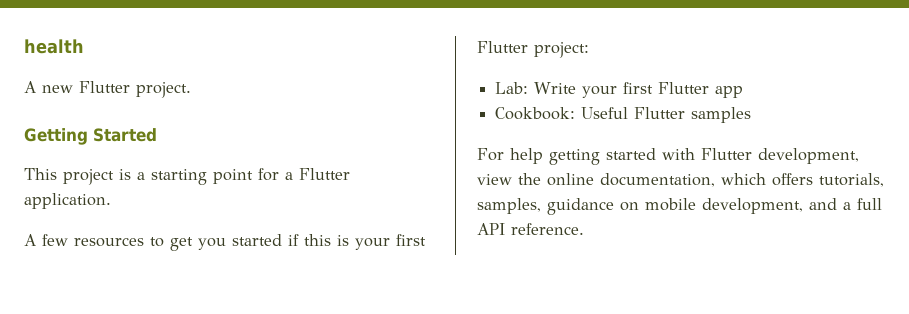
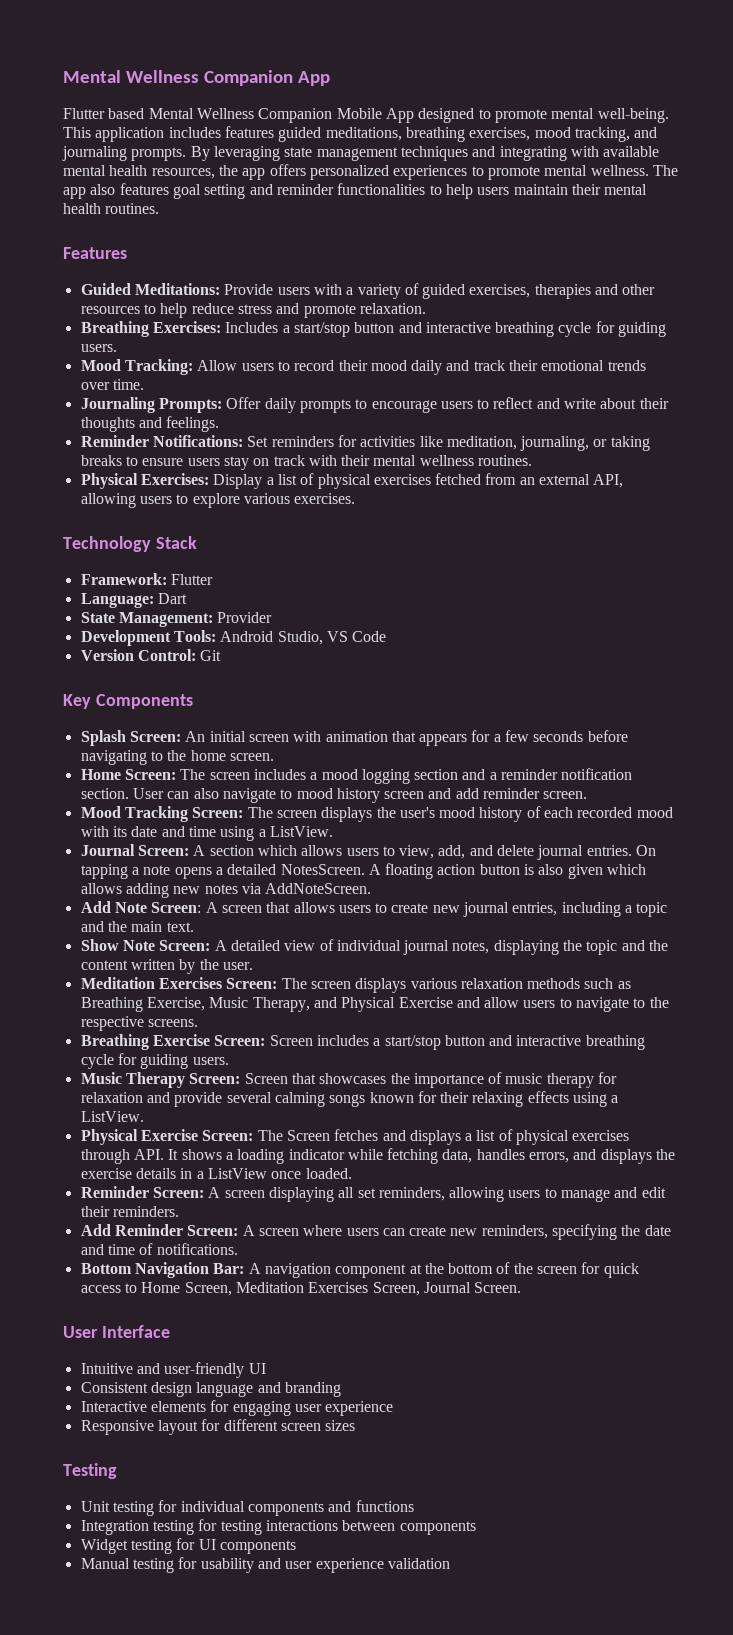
- health
- A new Flutter project.
- Getting Started
- This project is a starting point for a Flutter application.
- A few resources to get you started if this is your first Flutter project:
- Lab: Write your first Flutter app
- Cookbook: Useful Flutter samples
- For help getting started with Flutter development, view the online documentation, which offers tutorials, samples, guidance on mobile development, and a full API reference.
+ Mental Wellness Companion App
+ Flutter based Mental Wellness Companion Mobile App designed to promote mental well-being. This application includes features guided meditations, breathing exercises, mood tracking, and journaling prompts. By leveraging state management techniques and integrating with available mental health resources, the app offers personalized experiences to promote mental wellness. The app also features goal setting and reminder functionalities to help users maintain their mental health routines.
+ Features
+ Guided Meditations: Provide users with a variety of guided exercises, therapies and other resources to help reduce stress and promote relaxation.
+ Breathing Exercises: Includes a start/stop button and interactive breathing cycle for guiding users.
+ Mood Tracking: Allow users to record their mood daily and track their emotional trends over time.
+ Journaling Prompts: Offer daily prompts to encourage users to reflect and write about their thoughts and feelings.
+ Reminder Notifications: Set reminders for activities like meditation, journaling, or taking breaks to ensure users stay on track with their mental wellness routines.
+ Physical Exercises: Display a list of physical exercises fetched from an external API, allowing users to explore various exercises.
+ Technology Stack
+ Framework: Flutter
+ Language: Dart
+ State Management: Provider
+ Development Tools: Android Studio, VS Code
+ Version Control: Git
+ Key Components
+ Splash Screen: An initial screen with animation that appears for a few seconds before navigating to the home screen.
+ Home Screen: The screen includes a mood logging section and a reminder notification section. User can also navigate to mood history screen and add reminder screen.
+ Mood Tracking Screen: The screen displays the user's mood history of each recorded mood with its date and time using a ListView.
+ Journal Screen: A section which allows users to view, add, and delete journal entries. On tapping a note opens a detailed NotesScreen. A floating action button is also given which allows adding new notes via AddNoteScreen.
+ Add Note Screen: A screen that allows users to create new journal entries, including a topic and the main text.
+ Show Note Screen: A detailed view of individual journal notes, displaying the topic and the content written by the user.
+ Meditation Exercises Screen: The screen displays various relaxation methods such as Breathing Exercise, Music Therapy, and Physical Exercise and allow users to navigate to the respective screens.
+ Breathing Exercise Screen: Screen includes a start/stop button and interactive breathing cycle for guiding users.
+ Music Therapy Screen: Screen that showcases the importance of music therapy for relaxation and provide several calming songs known for their relaxing effects using a ListView.
+ Physical Exercise Screen: The Screen fetches and displays a list of physical exercises through API. It shows a loading indicator while fetching data, handles errors, and displays the exercise details in a ListView once loaded.
+ Reminder Screen: A screen displaying all set reminders, allowing users to manage and edit their reminders.
+ Add Reminder Screen: A screen where users can create new reminders, specifying the date and time of notifications.
+ Bottom Navigation Bar: A navigation component at the bottom of the screen for quick access to Home Screen, Meditation Exercises Screen, Journal Screen.
+ User Interface
+ Intuitive and user-friendly UI
+ Consistent design language and branding
+ Interactive elements for engaging user experience
+ Responsive layout for different screen sizes
+ Testing
+ Unit testing for individual components and functions
+ Integration testing for testing interactions between components
+ Widget testing for UI components
+ Manual testing for usability and user experience validation

